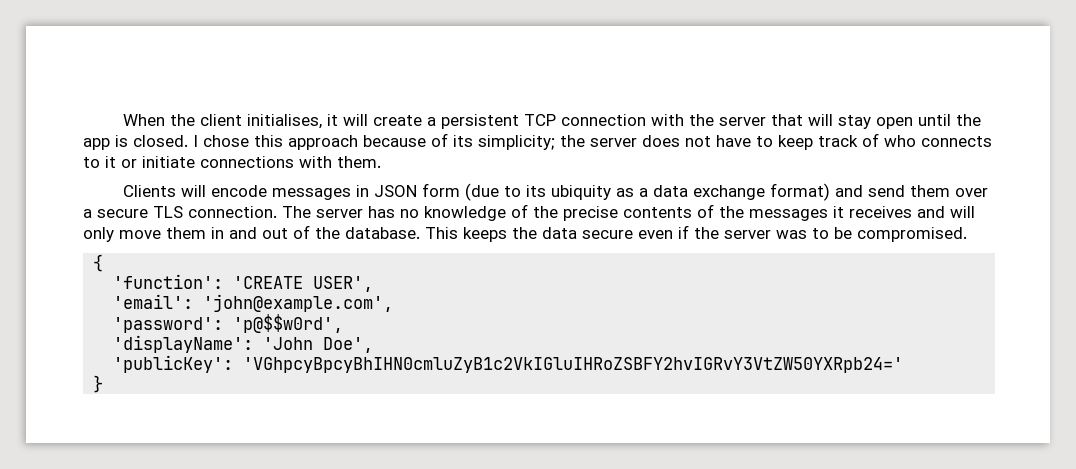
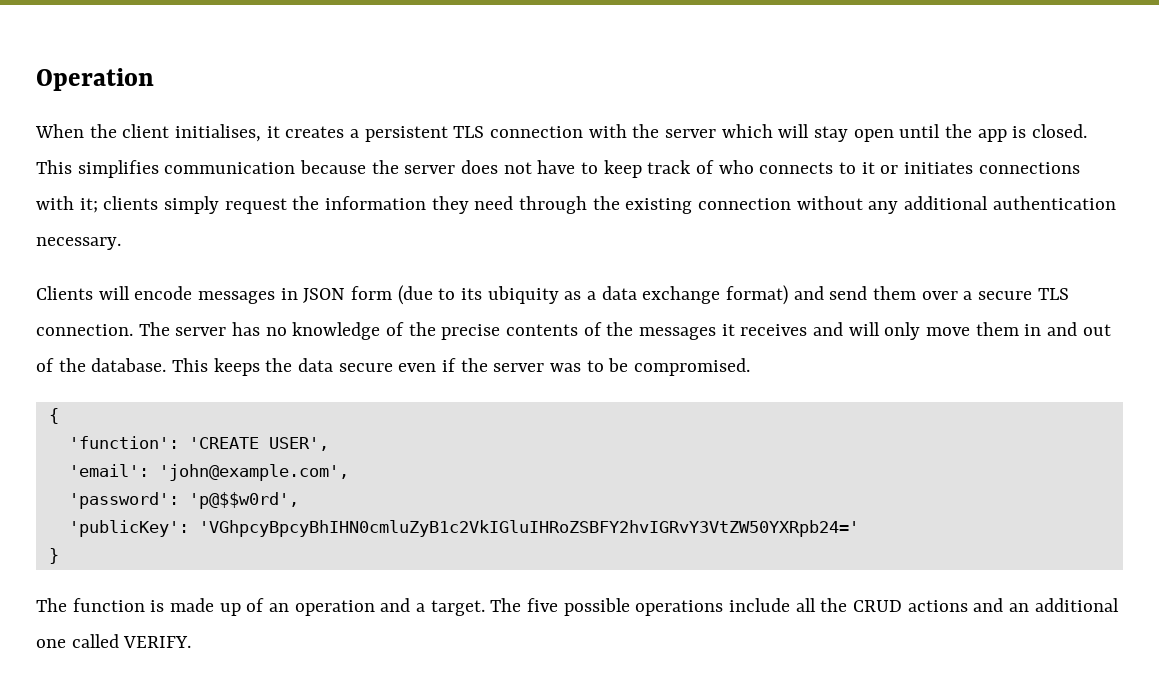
+ Operation
- When the client initialises, it will create a persistent TCP connection with the server that will stay open until the app is closed.
+ When the client initialises, it creates a persistent TLS connection with the server which will stay open until the app is closed.
- I chose this approach because of its simplicity; the server does not have to keep track of who connects to it or initiate connections with them.
+ This simplifies communication because the server does not have to keep track of who connects to it or initiates connections with it; clients simply request the information they need through the existing connection without any additional authentication necessary.
- 'displayName': 'John Doe',
+ The function is made up of an operation and a target. The five possible operations include all the CRUD actions and an additional one called VERIFY.

